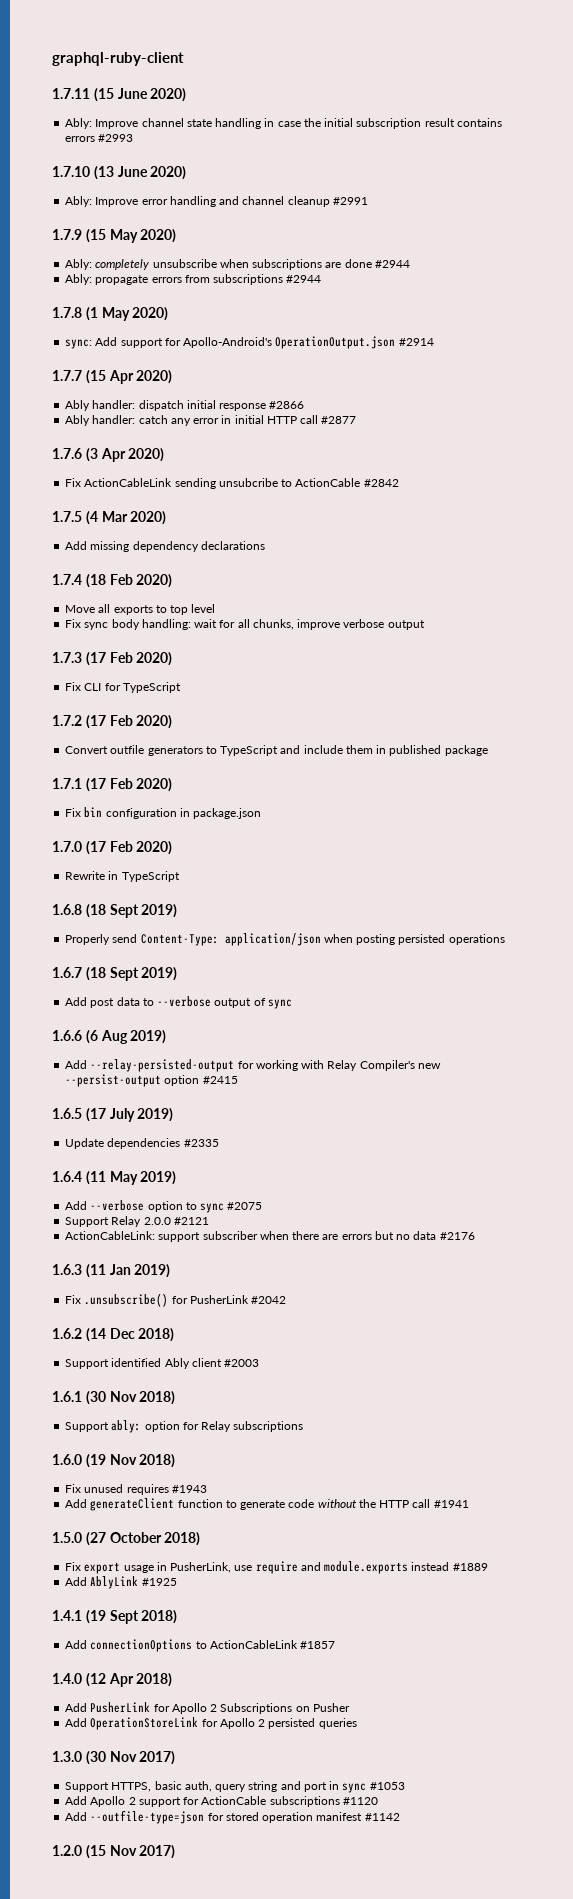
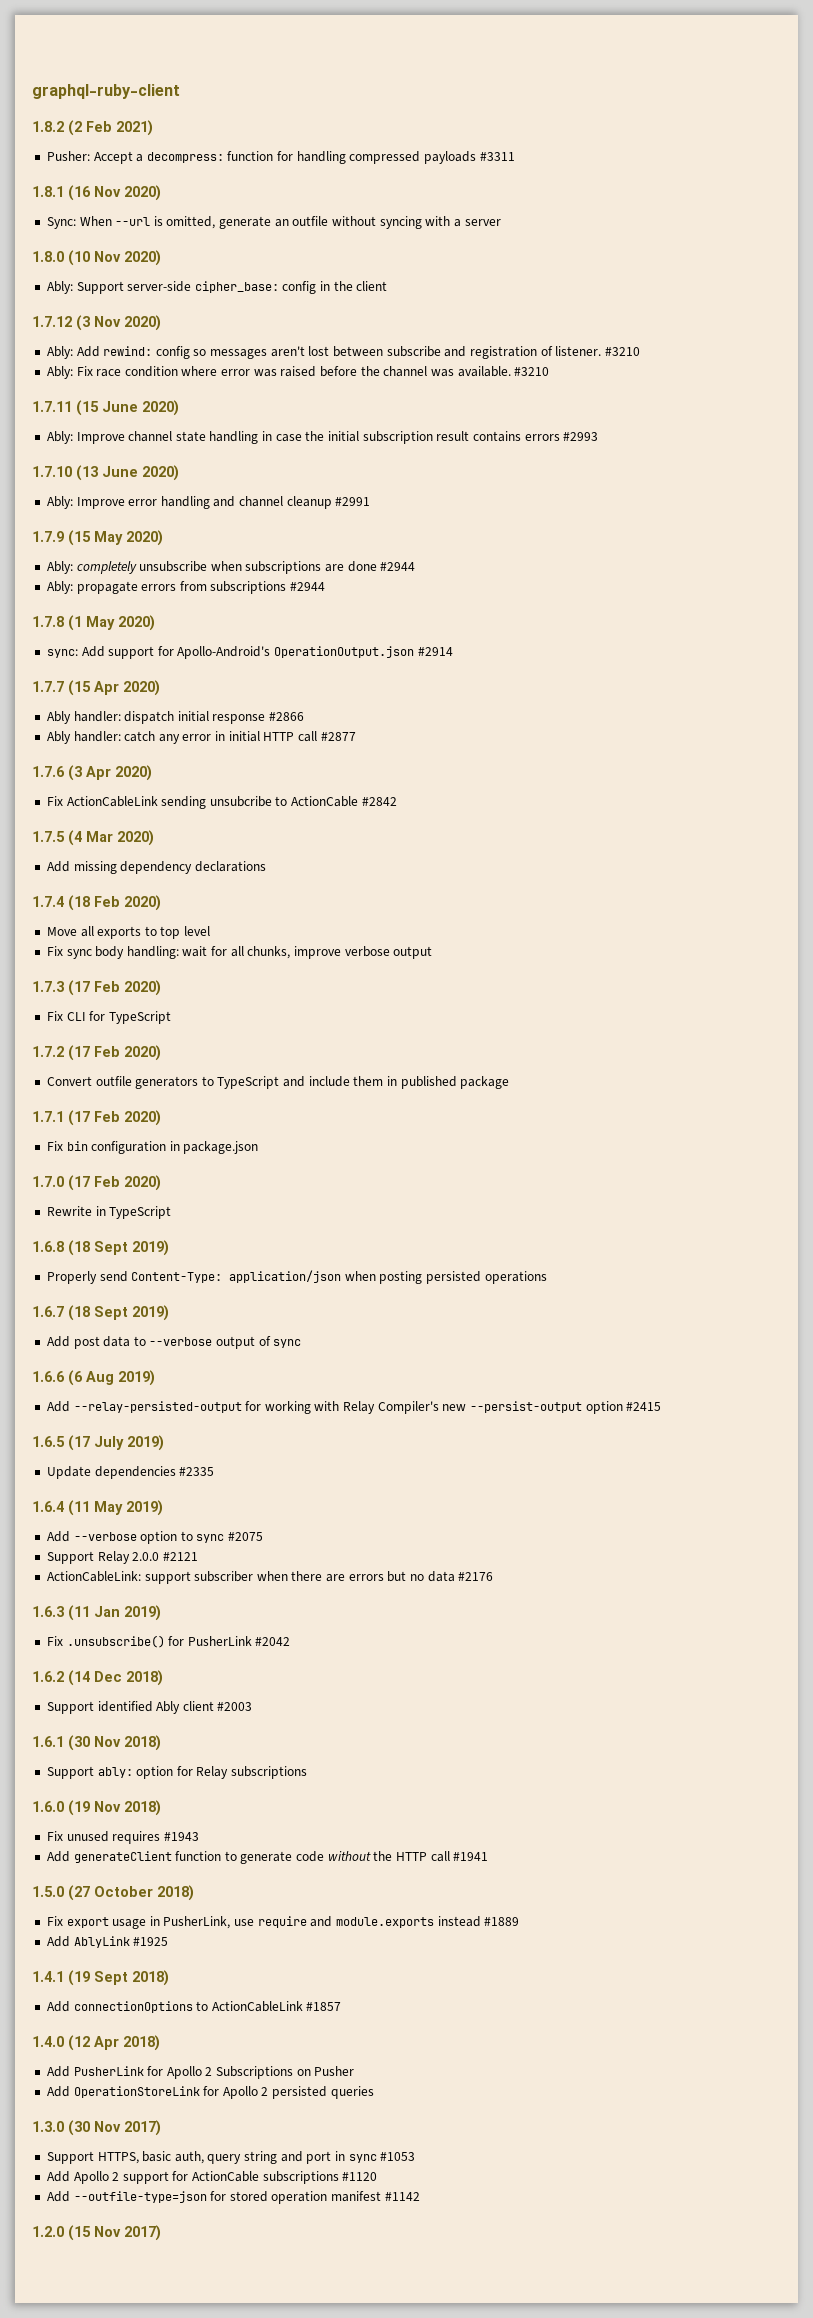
+ 1.8.2 (2 Feb 2021)
+ Pusher: Accept a decompress: function for handling compressed payloads #3311
+ 1.8.1 (16 Nov 2020)
+ Sync: When --url is omitted, generate an outfile without syncing with a server
+ 1.8.0 (10 Nov 2020)
+ Ably: Support server-side cipher_base: config in the client
+ 1.7.12 (3 Nov 2020)
+ Ably: Add rewind: config so messages aren't lost between subscribe and registration of listener. #3210
+ Ably: Fix race condition where error was raised before the channel was available. #3210

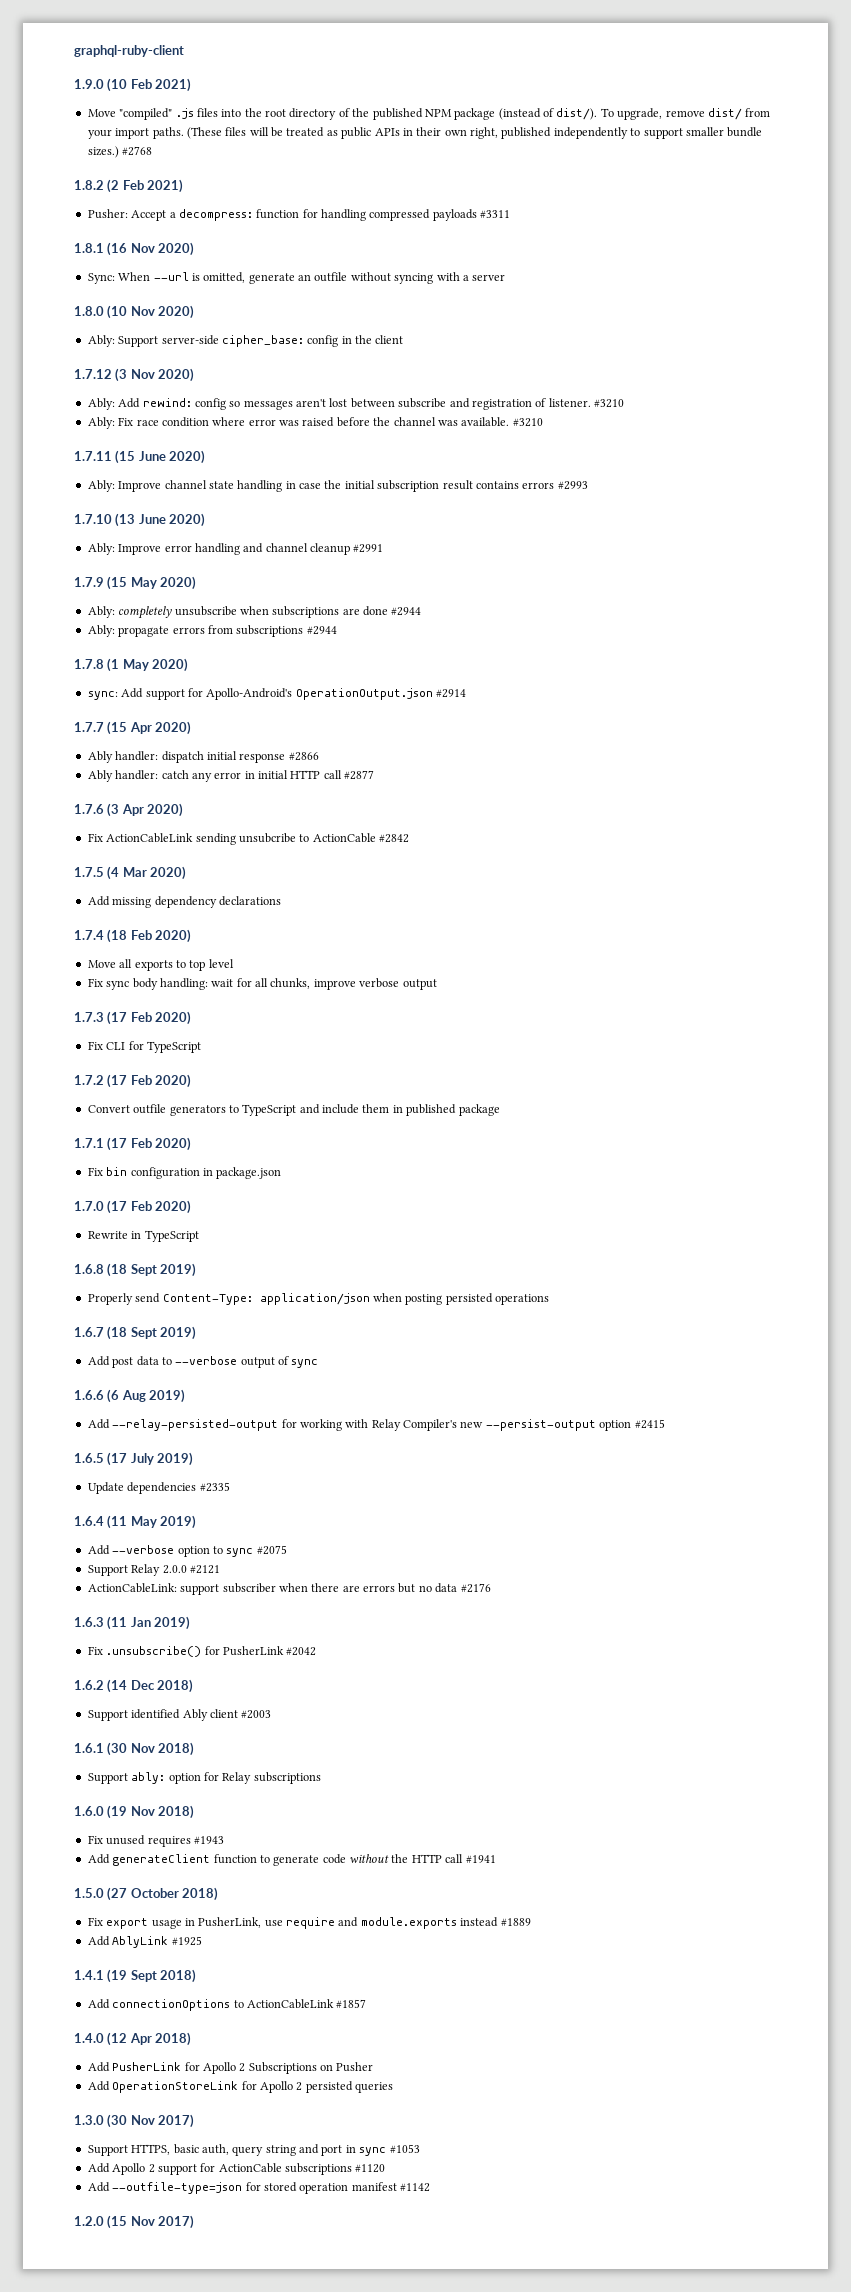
+ 1.9.0 (10 Feb 2021)
+ Move "compiled" .js files into the root directory of the published NPM package (instead of dist/). To upgrade, remove dist/ from your import paths. (These files will be treated as public APIs in their own right, published independently to support smaller bundle sizes.) #2768

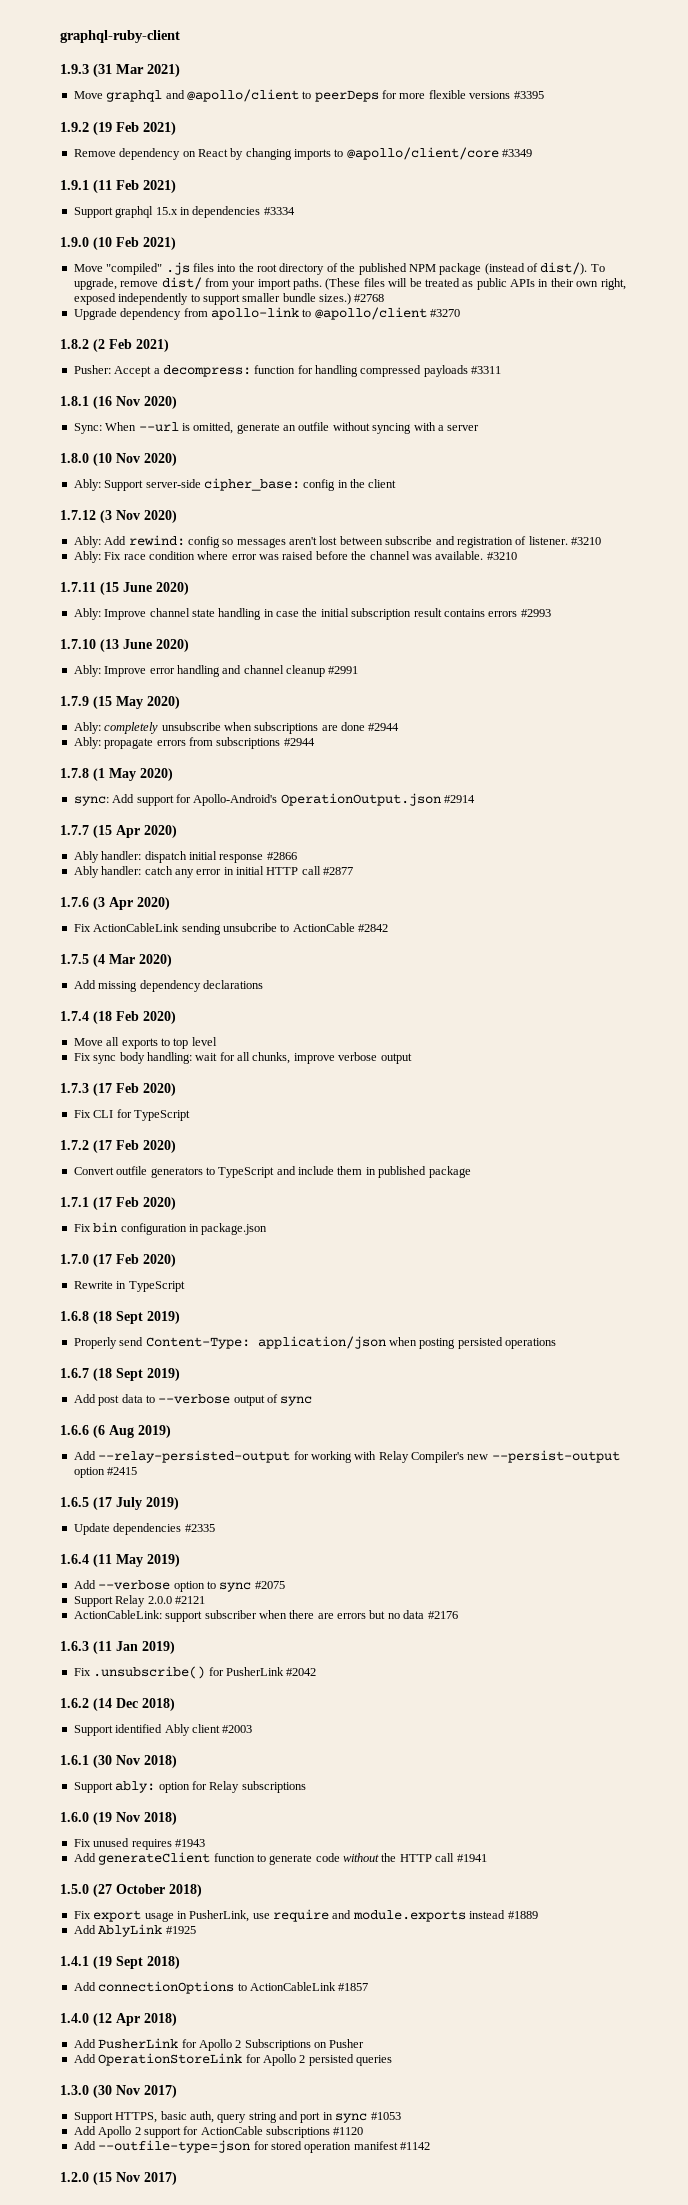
+ 1.9.3 (31 Mar 2021)
+ Move graphql and @apollo/client to peerDeps for more flexible versions #3395
+ 1.9.2 (19 Feb 2021)
+ Remove dependency on React by changing imports to @apollo/client/core #3349
+ 1.9.1 (11 Feb 2021)
+ Support graphql 15.x in dependencies #3334
- (These files will be treated as public APIs in their own right, published independently to support smaller bundle sizes.)
+ (These files will be treated as public APIs in their own right, exposed independently to support smaller bundle sizes.)
+ Upgrade dependency from apollo-link to @apollo/client #3270

